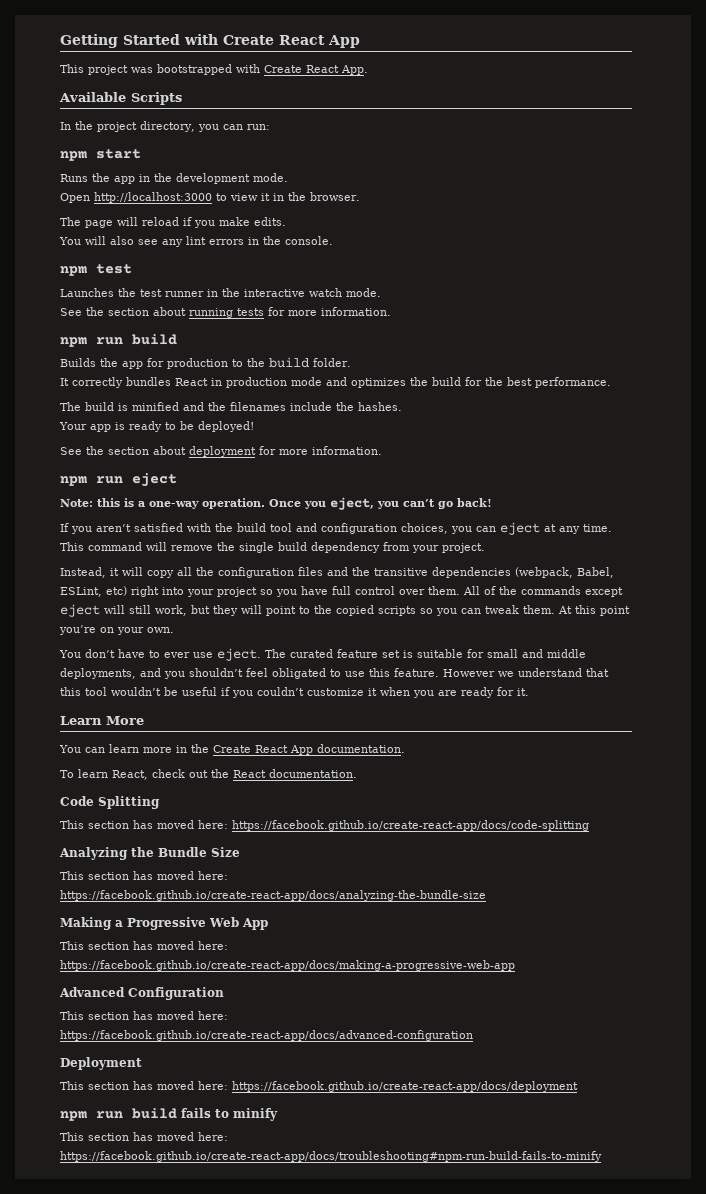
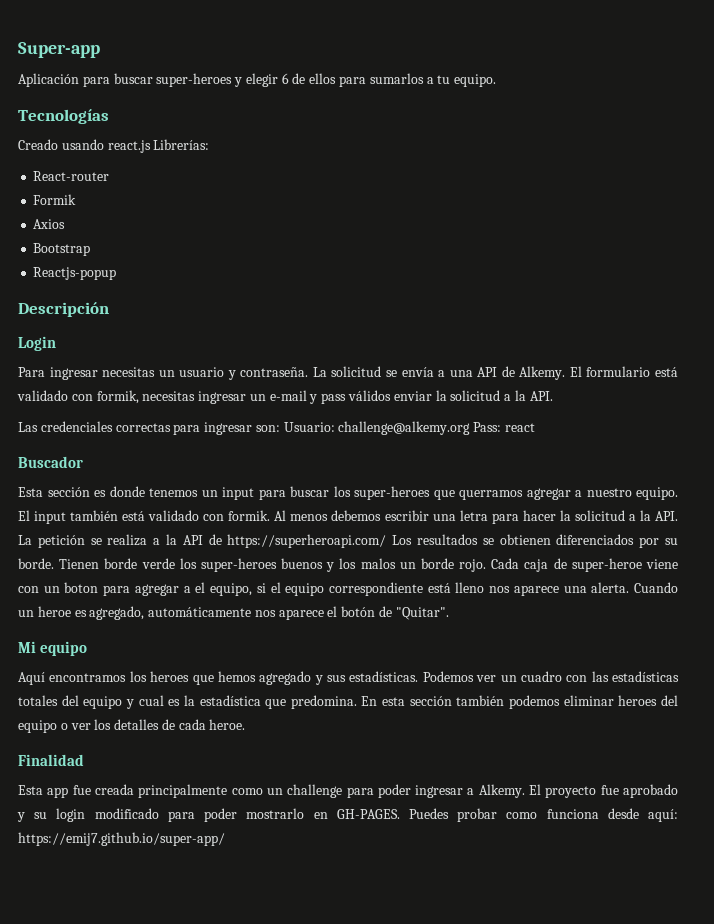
- Getting Started with Create React App
- This project was bootstrapped with Create React App.
- Available Scripts
- In the project directory, you can run:
- npm start
- Runs the app in the development mode.
- Open http://localhost:3000 to view it in the browser.
- The page will reload if you make edits.
- You will also see any lint errors in the console.
- npm test
- Launches the test runner in the interactive watch mode.
- See the section about running tests for more information.
- npm run build
- Builds the app for production to the build folder.
- It correctly bundles React in production mode and optimizes the build for the best performance.
- The build is minified and the filenames include the hashes.
- Your app is ready to be deployed!
- See the section about deployment for more information.
- npm run eject
- Note: this is a one-way operation. Once you eject, you can’t go back!
- If you aren’t satisfied with the build tool and configuration choices, you can eject at any time. This command will remove the single build dependency from your project.
- Instead, it will copy all the configuration files and the transitive dependencies (webpack, Babel, ESLint, etc) right into your project so you have full control over them. All of the commands except eject will still work, but they will point to the copied scripts so you can tweak them. At this point you’re on your own.
- You don’t have to ever use eject. The curated feature set is suitable for small and middle deployments, and you shouldn’t feel obligated to use this feature. However we understand that this tool wouldn’t be useful if you couldn’t customize it when you are ready for it.
- Learn More
- You can learn more in the Create React App documentation.
- To learn React, check out the React documentation.
- Code Splitting
- This section has moved here: https://facebook.github.io/create-react-app/docs/code-splitting
- Analyzing the Bundle Size
- This section has moved here: https://facebook.github.io/create-react-app/docs/analyzing-the-bundle-size
- Making a Progressive Web App
- This section has moved here: https://facebook.github.io/create-react-app/docs/making-a-progressive-web-app
- Advanced Configuration
- This section has moved here: https://facebook.github.io/create-react-app/docs/advanced-configuration
- Deployment
- This section has moved here: https://facebook.github.io/create-react-app/docs/deployment
- npm run build fails to minify
- This section has moved here: https://facebook.github.io/create-react-app/docs/troubleshooting#npm-run-build-fails-to-minify
+ Super-app
+ Aplicación para buscar super-heroes y elegir 6 de ellos para sumarlos a tu equipo.
+ Tecnologías
+ Creado usando react.js Librerías:
+ React-router
+ Formik
+ Axios
+ Bootstrap
+ Reactjs-popup
+ Descripción
+ Login
+ Para ingresar necesitas un usuario y contraseña. La solicitud se envía a una API de Alkemy. El formulario está validado con formik, necesitas ingresar un e-mail y pass válidos enviar la solicitud a la API.
+ Las credenciales correctas para ingresar son: Usuario: challenge@alkemy.org Pass: react
+ Buscador
+ Esta sección es donde tenemos un input para buscar los super-heroes que querramos agregar a nuestro equipo. El input también está validado con formik. Al menos debemos escribir una letra para hacer la solicitud a la API. La petición se realiza a la API de https://superheroapi.com/ Los resultados se obtienen diferenciados por su borde. Tienen borde verde los super-heroes buenos y los malos un borde rojo. Cada caja de super-heroe viene con un boton para agregar a el equipo, si el equipo correspondiente está lleno nos aparece una alerta. Cuando un heroe es agregado, automáticamente nos aparece el botón de "Quitar".
+ Mi equipo
+ Aquí encontramos los heroes que hemos agregado y sus estadísticas. Podemos ver un cuadro con las estadísticas totales del equipo y cual es la estadística que predomina. En esta sección también podemos eliminar heroes del equipo o ver los detalles de cada heroe.
+ Finalidad
+ Esta app fue creada principalmente como un challenge para poder ingresar a Alkemy. El proyecto fue aprobado y su login modificado para poder mostrarlo en GH-PAGES. Puedes probar como funciona desde aquí: https://emij7.github.io/super-app/

